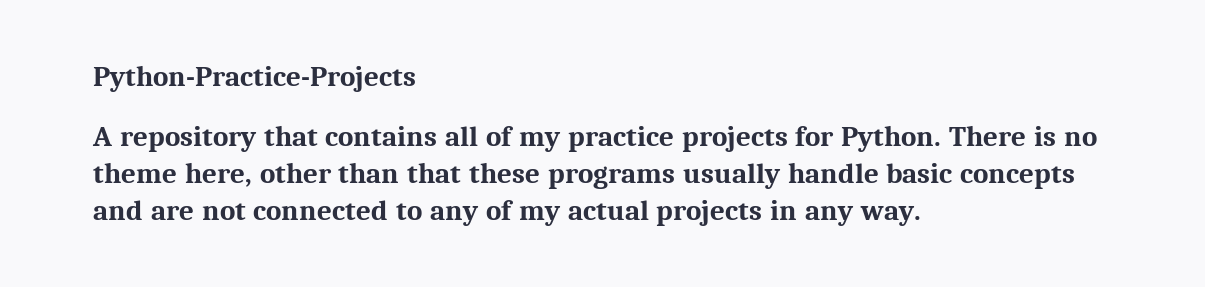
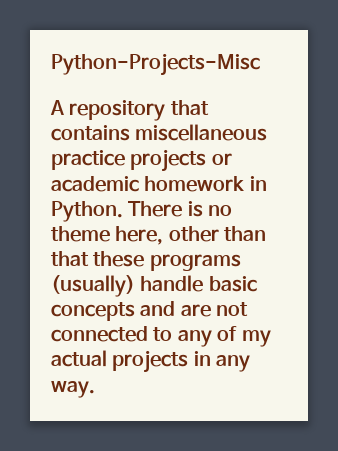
- Python-Practice-Projects
+ Python-Projects-Misc
- A repository that contains all of my practice projects for Python.
+ A repository that contains miscellaneous practice projects or academic homework in Python.
- There is no theme here, other than that these programs usually handle basic concepts and are not connected to any of my actual projects in any way.
+ There is no theme here, other than that these programs (usually) handle basic concepts and are not connected to any of my actual projects in any way.

